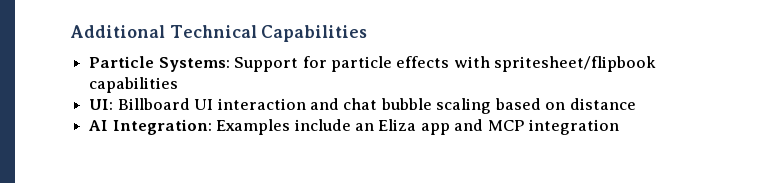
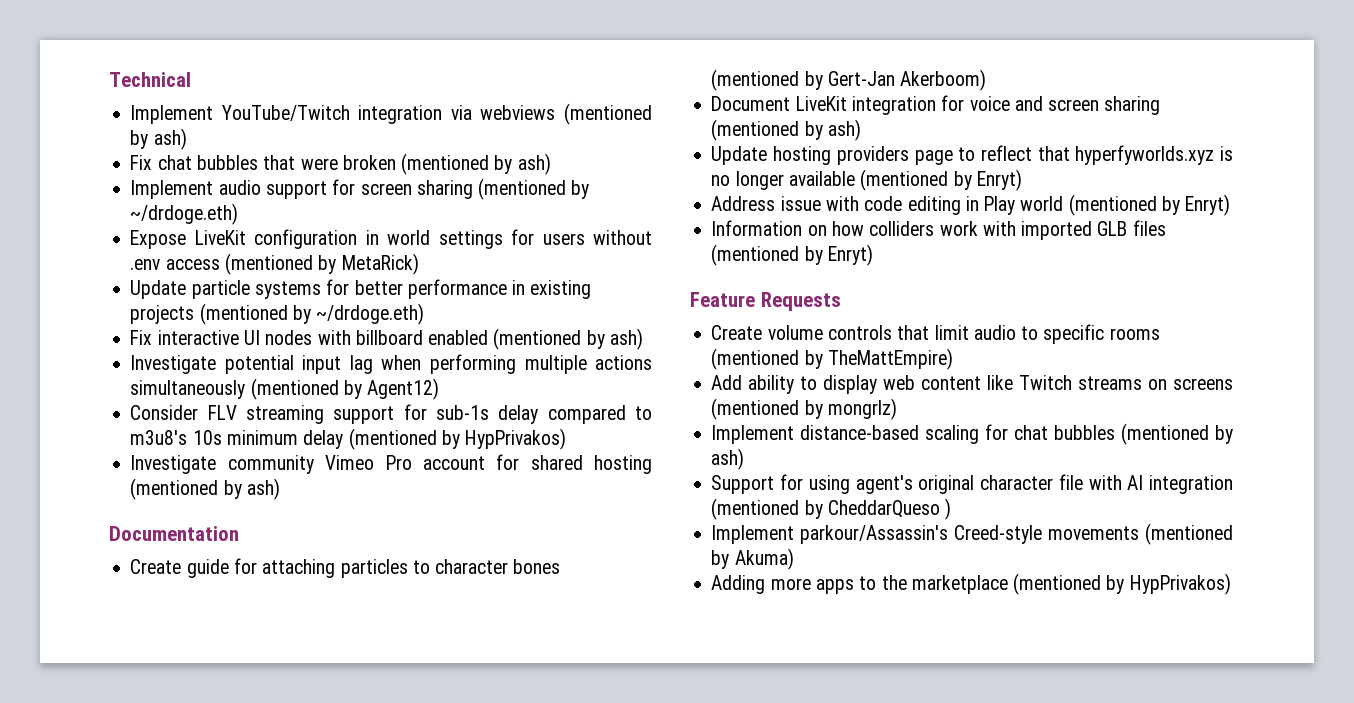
- Additional Technical Capabilities
- Particle Systems: Support for particle effects with spritesheet/flipbook capabilities
- UI: Billboard UI interaction and chat bubble scaling based on distance
- AI Integration: Examples include an Eliza app and MCP integration
+ Technical
+ Implement YouTube/Twitch integration via webviews (mentioned by ash)
+ Fix chat bubbles that were broken (mentioned by ash)
+ Implement audio support for screen sharing (mentioned by ~/drdoge.eth)
+ Expose LiveKit configuration in world settings for users without .env access (mentioned by MetaRick)
+ Update particle systems for better performance in existing projects (mentioned by ~/drdoge.eth)
+ Fix interactive UI nodes with billboard enabled (mentioned by ash)
+ Investigate potential input lag when performing multiple actions simultaneously (mentioned by Agent12)
+ Consider FLV streaming support for sub-1s delay compared to m3u8's 10s minimum delay (mentioned by HypPrivakos)
+ Investigate community Vimeo Pro account for shared hosting (mentioned by ash)
+ Documentation
+ Create guide for attaching particles to character bones (mentioned by Gert-Jan Akerboom)
+ Document LiveKit integration for voice and screen sharing (mentioned by ash)
+ Update hosting providers page to reflect that hyperfyworlds.xyz is no longer available (mentioned by Enryt)
+ Address issue with code editing in Play world (mentioned by Enryt)
+ Information on how colliders work with imported GLB files (mentioned by Enryt)
+ Feature Requests
+ Create volume controls that limit audio to specific rooms (mentioned by TheMattEmpire)
+ Add ability to display web content like Twitch streams on screens (mentioned by mongrlz)
+ Implement distance-based scaling for chat bubbles (mentioned by ash)
+ Support for using agent's original character file with AI integration (mentioned by CheddarQueso )
+ Implement parkour/Assassin's Creed-style movements (mentioned by Akuma)
+ Adding more apps to the marketplace (mentioned by HypPrivakos)

